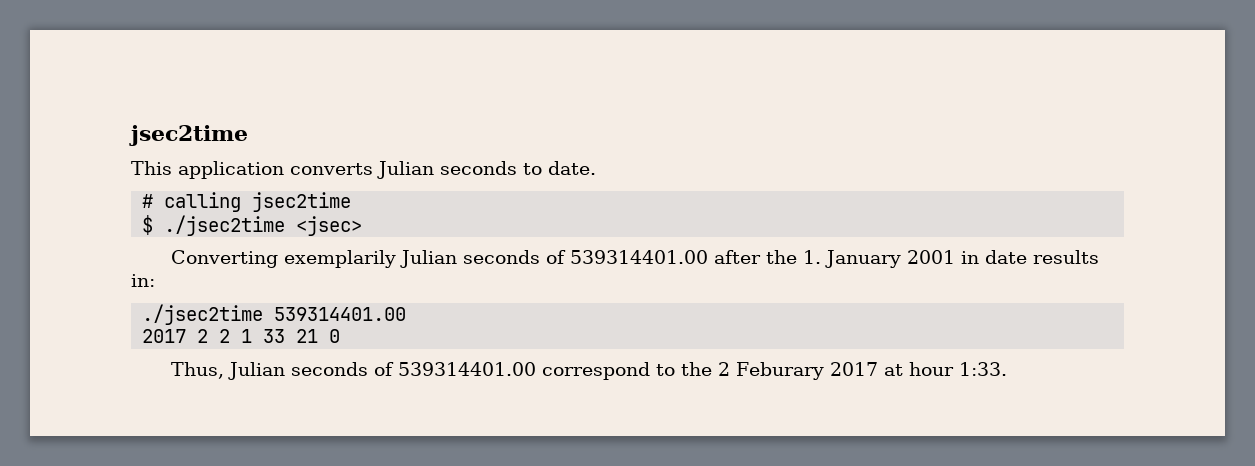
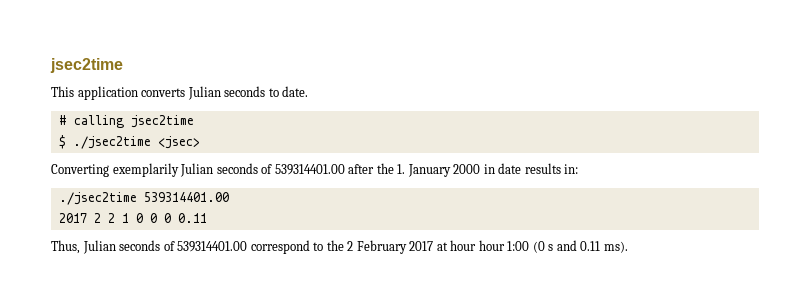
- Converting exemplarily Julian seconds of 539314401.00 after the 1. January 2001 in date results in:
+ Converting exemplarily Julian seconds of 539314401.00 after the 1. January 2000 in date results in:
- 2017 2 2 1 33 21 0
+ 2017 2 2 1 0 0 0 0.11
- Thus, Julian seconds of 539314401.00 correspond to the 2 Feburary 2017 at hour 1:33.
+ Thus, Julian seconds of 539314401.00 correspond to the 2 February 2017 at hour hour 1:00 (0 s and 0.11 ms).

